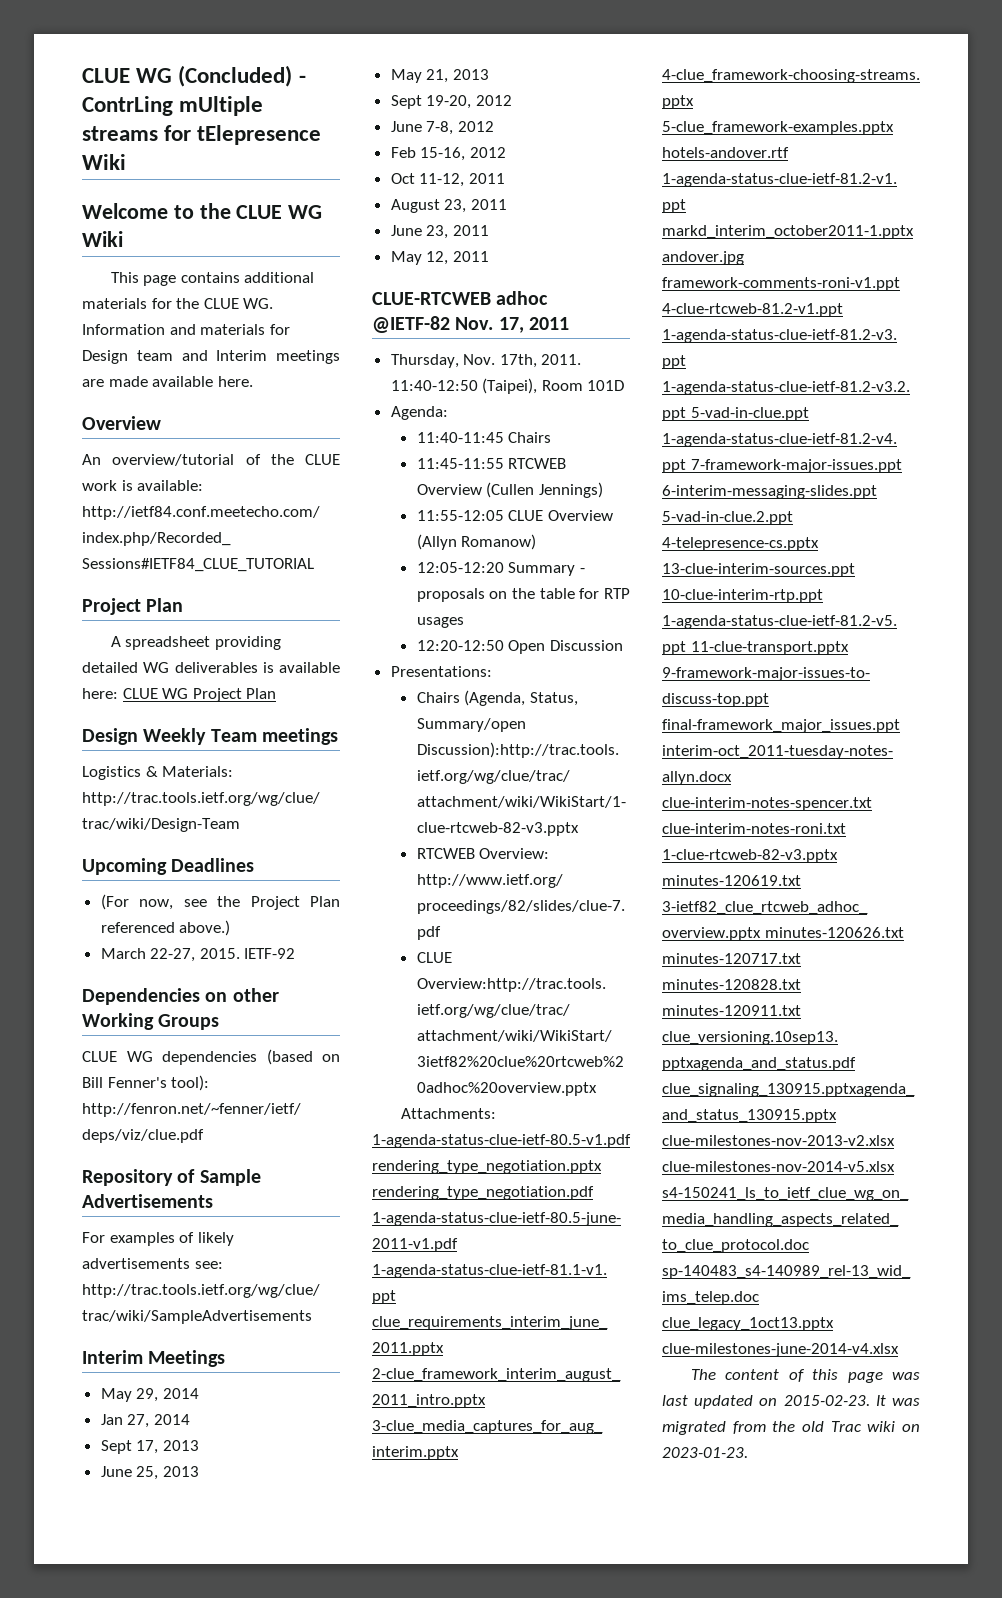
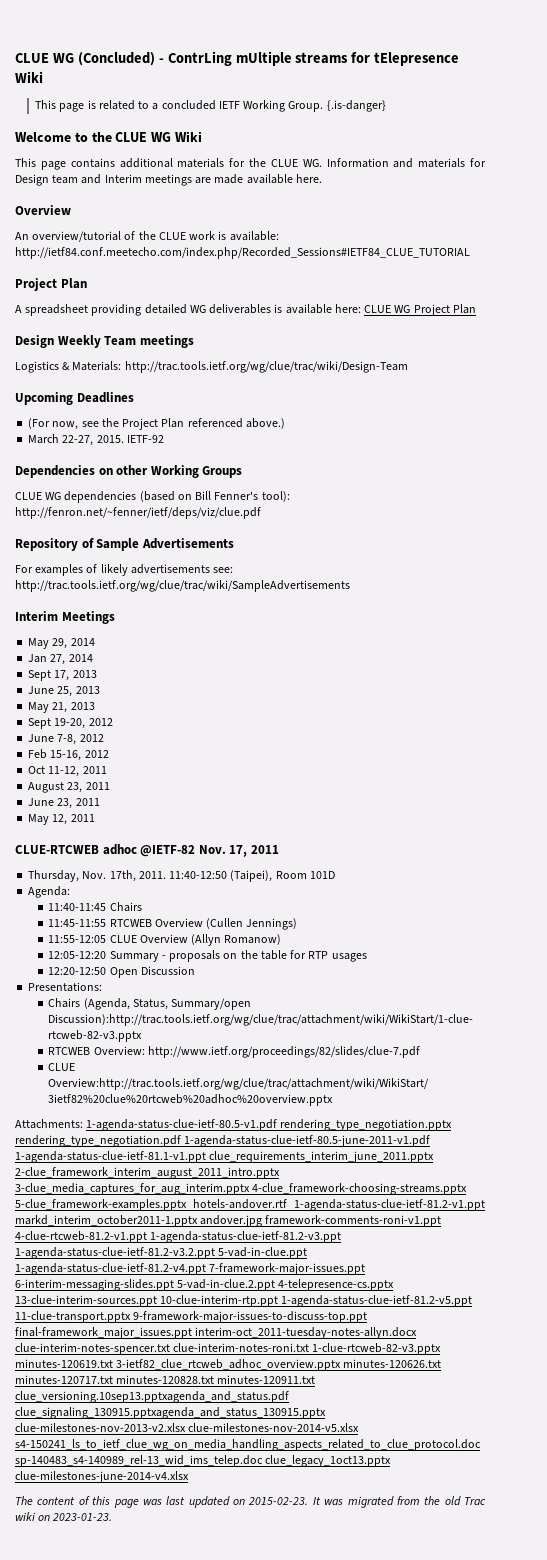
+ This page is related to a concluded IETF Working Group. {.is-danger}

